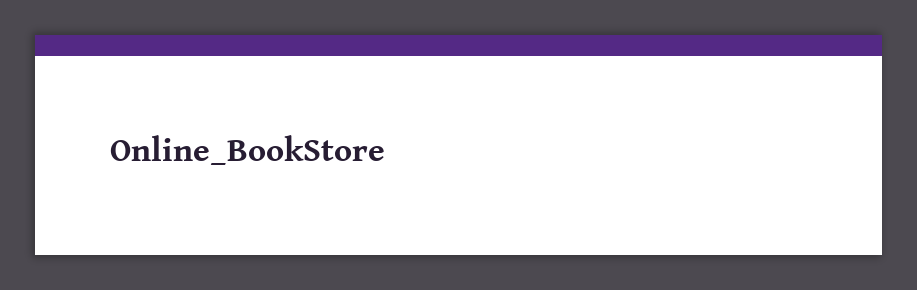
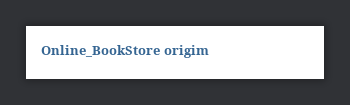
- Online_BookStore
+ Online_BookStore origim

